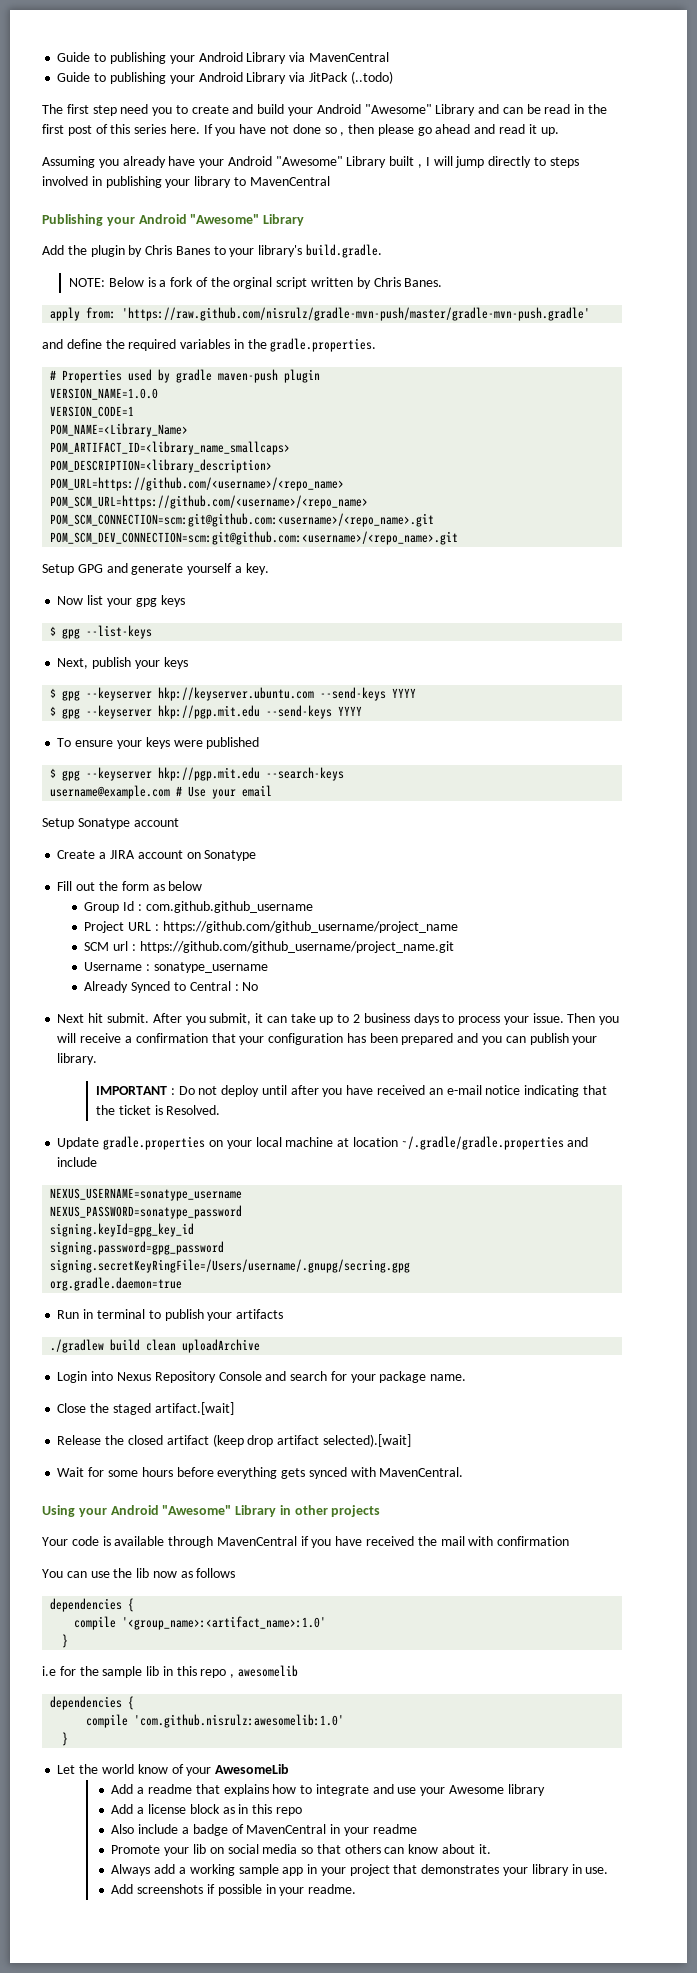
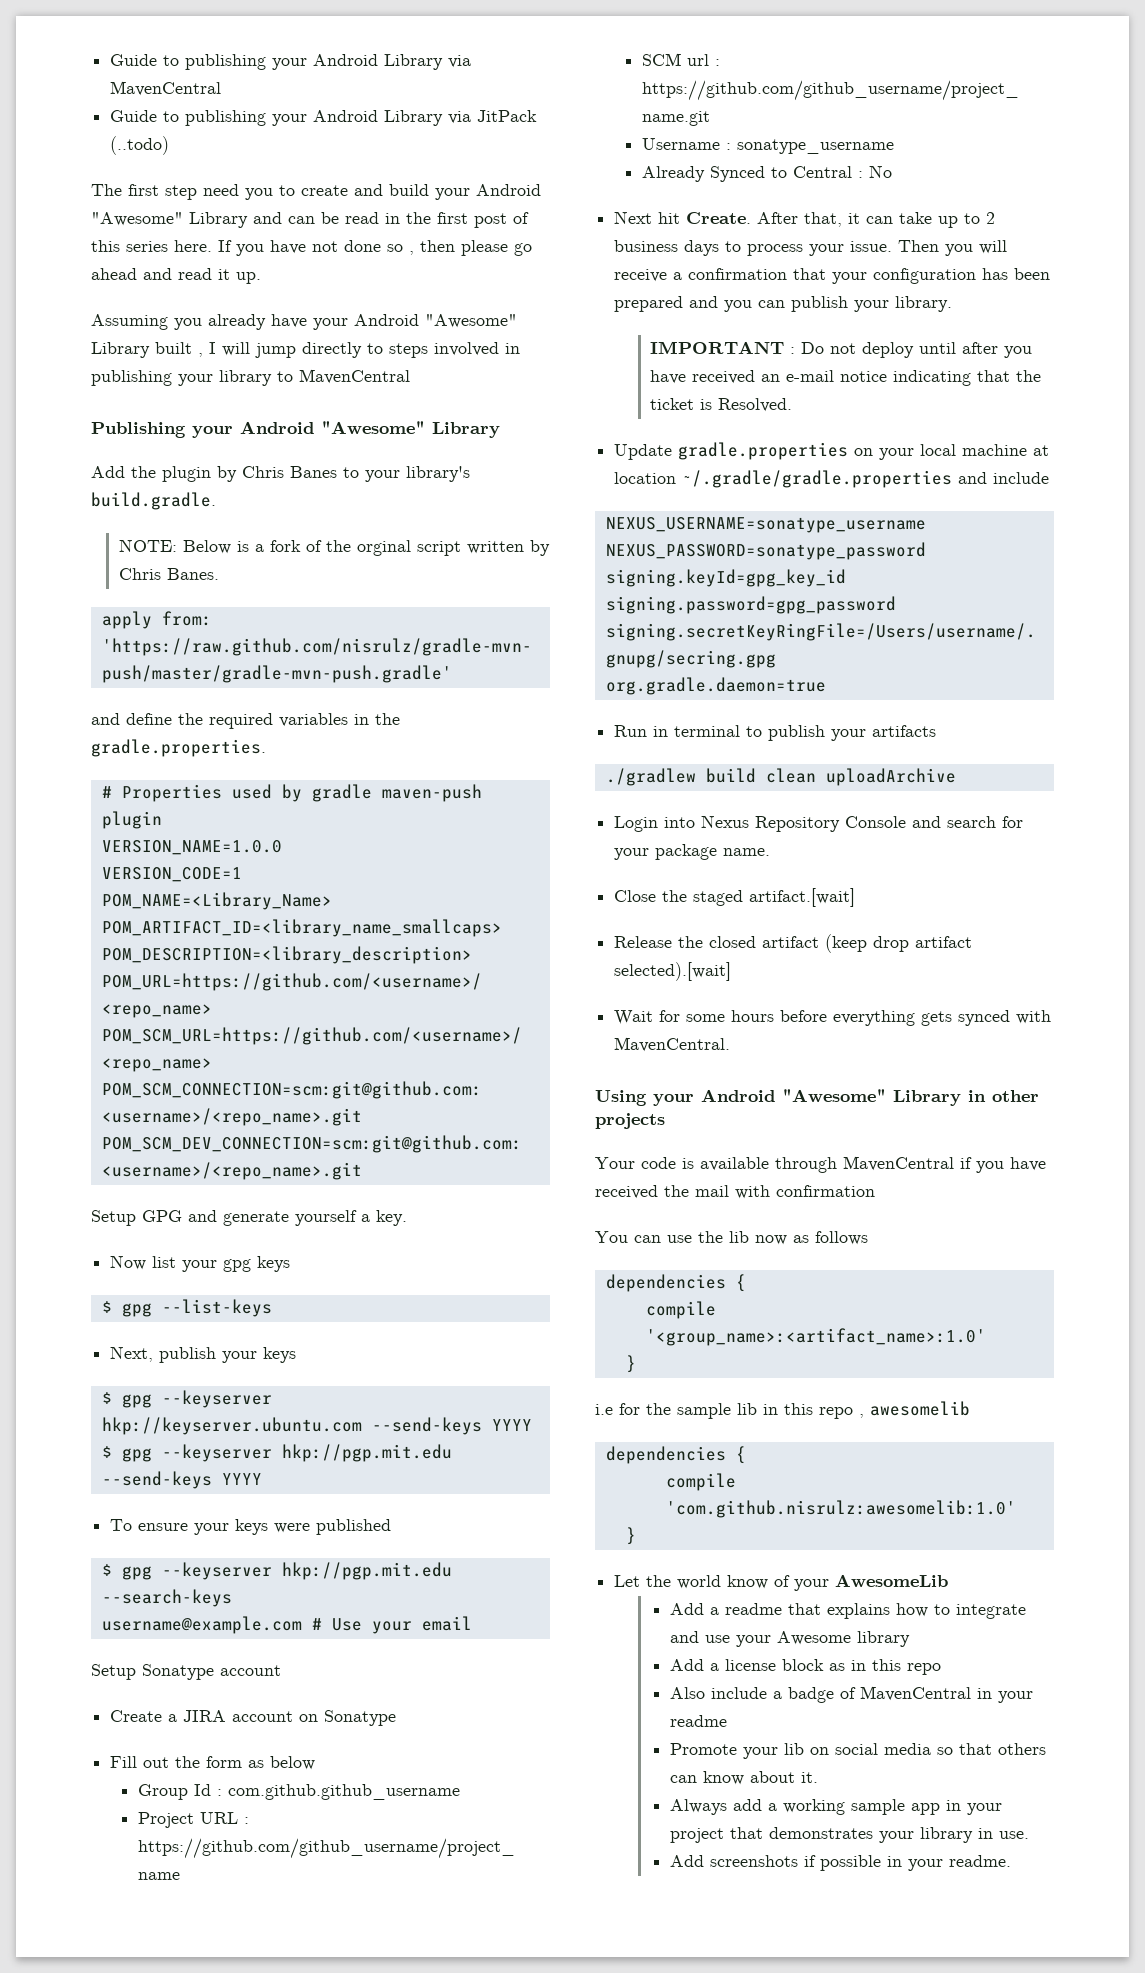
- Next hit submit. After you submit, it can take up to 2 business days to process your issue.
+ Next hit Create. After that, it can take up to 2 business days to process your issue.

